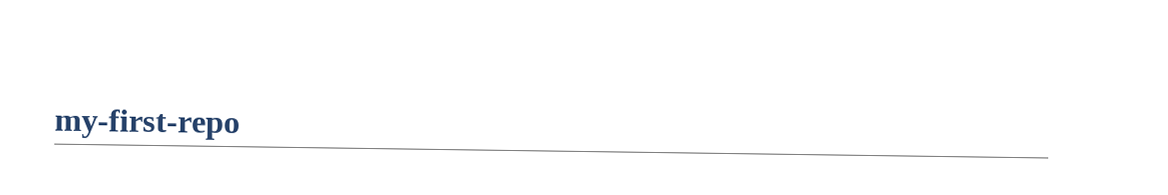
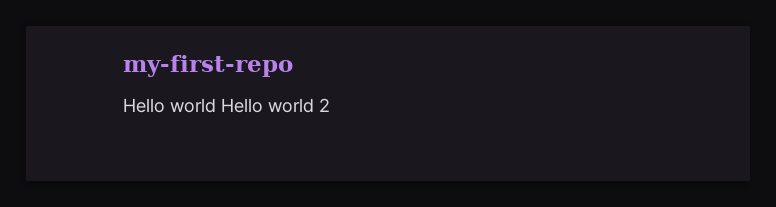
+ Hello world Hello world 2

